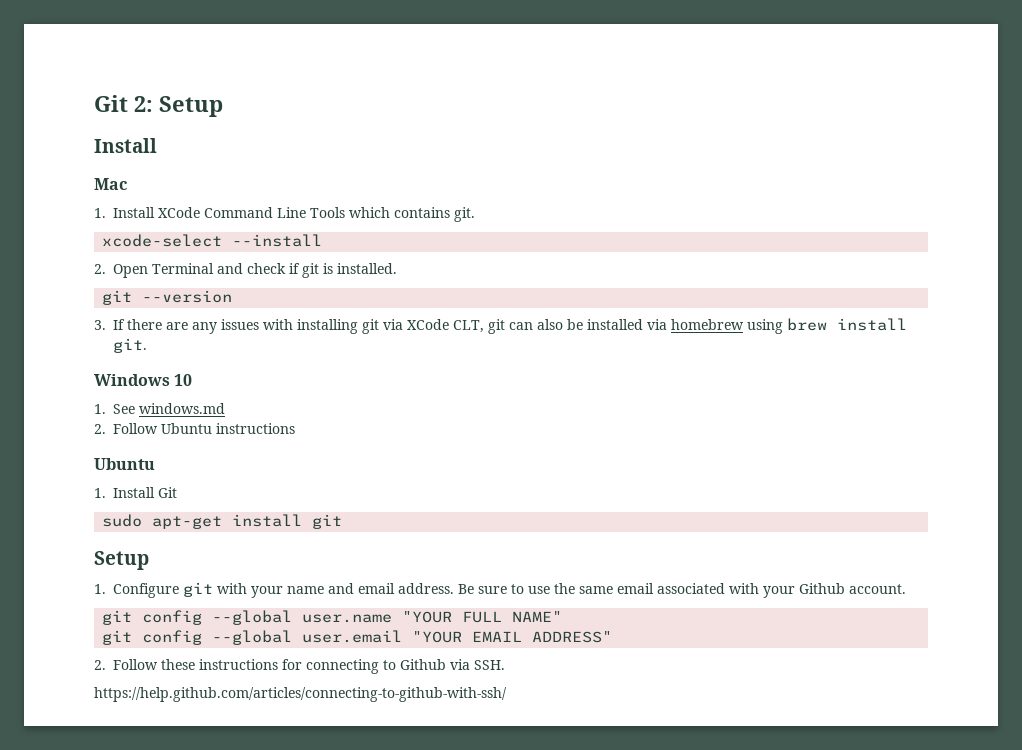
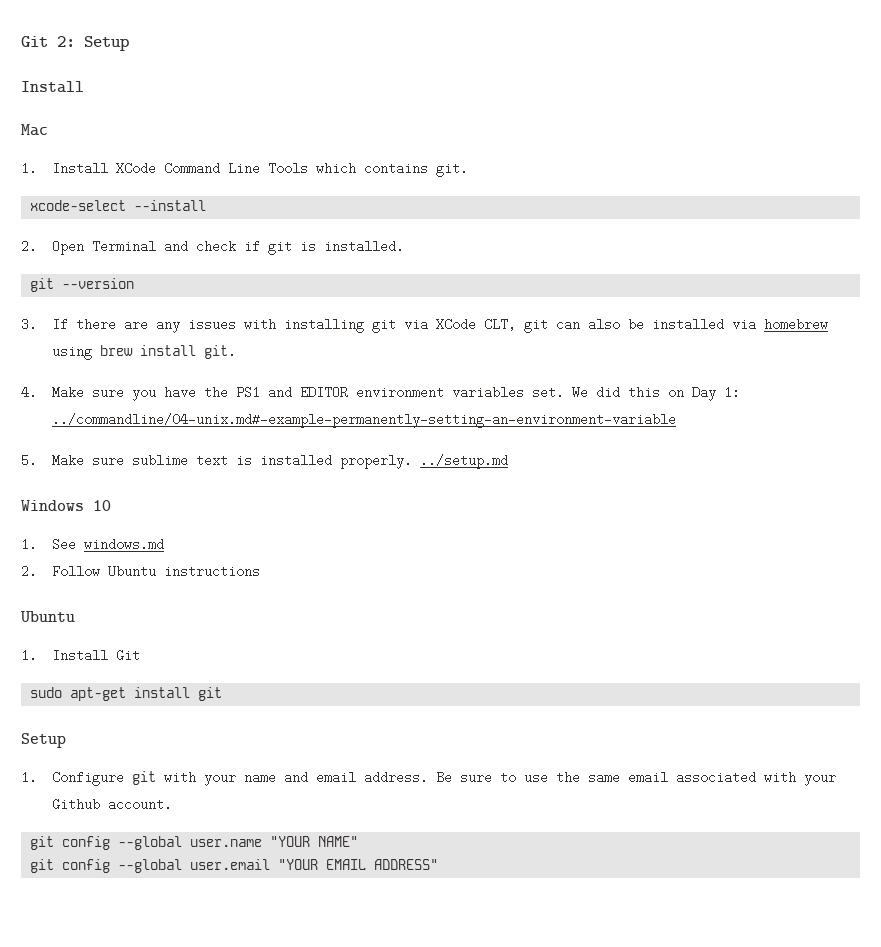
+ 4. Make sure you have the PS1 and EDITOR environment variables set. We did this on Day 1: ../commandline/04-unix.md#-example-permanently-setting-an-environment-variable
+ 5. Make sure sublime text is installed properly. ../setup.md
- git config --global user.name "YOUR FULL NAME"
+ git config --global user.name "YOUR NAME"
- 2. Follow these instructions for connecting to Github via SSH.
- https://help.github.com/articles/connecting-to-github-with-ssh/

